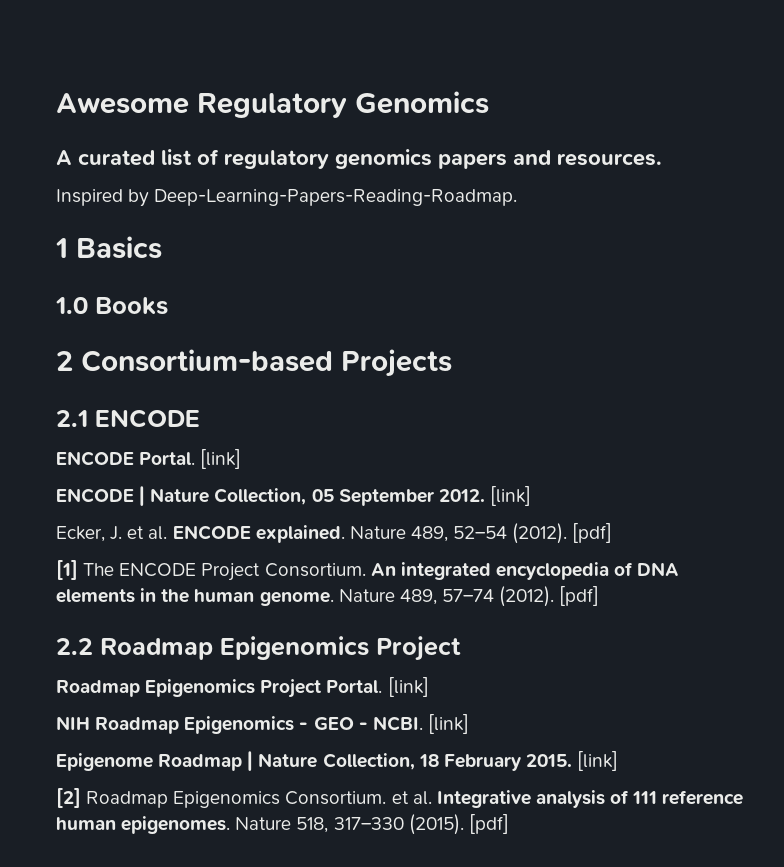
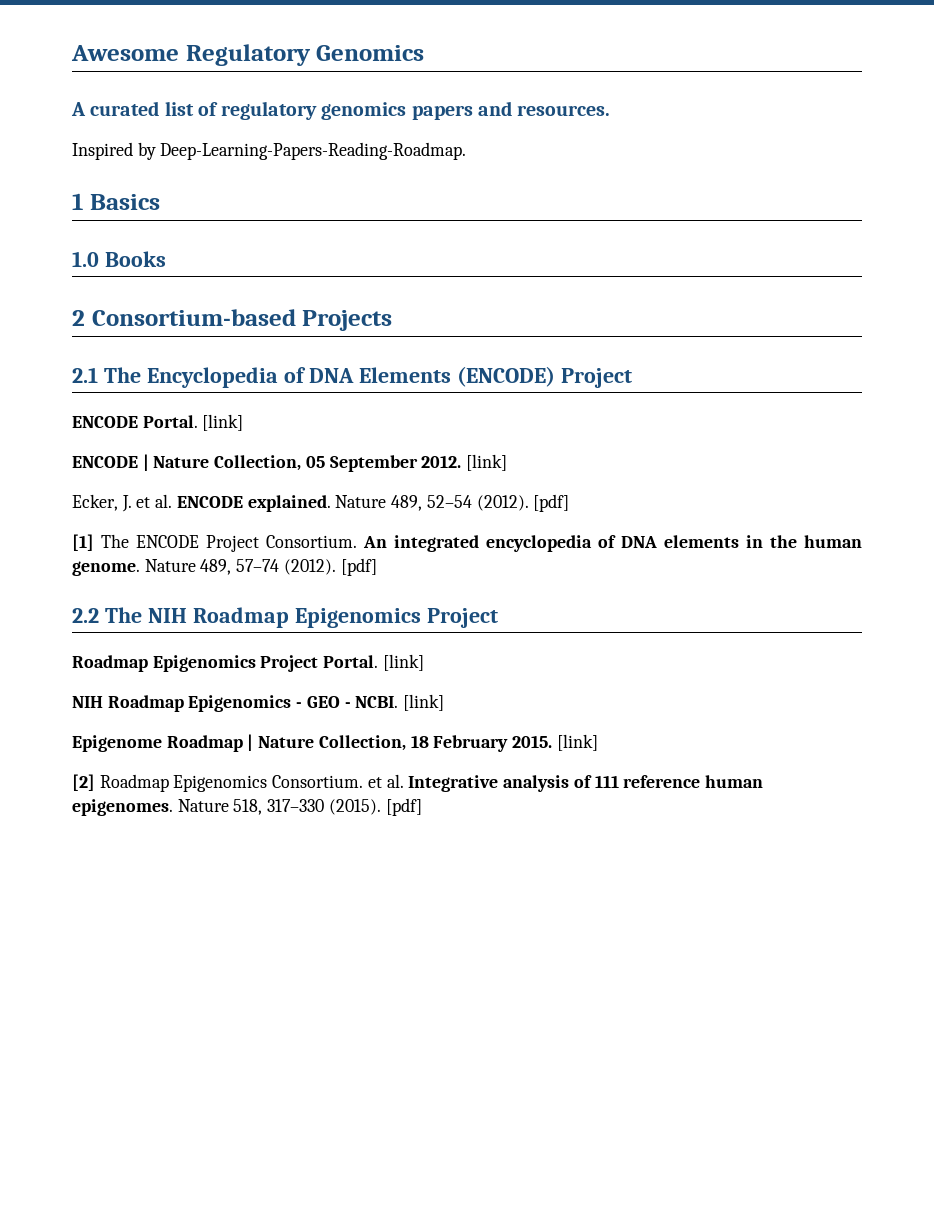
- 2.1 ENCODE
+ 2.1 The Encyclopedia of DNA Elements (ENCODE) Project
- 2.2 Roadmap Epigenomics Project
+ 2.2 The NIH Roadmap Epigenomics Project

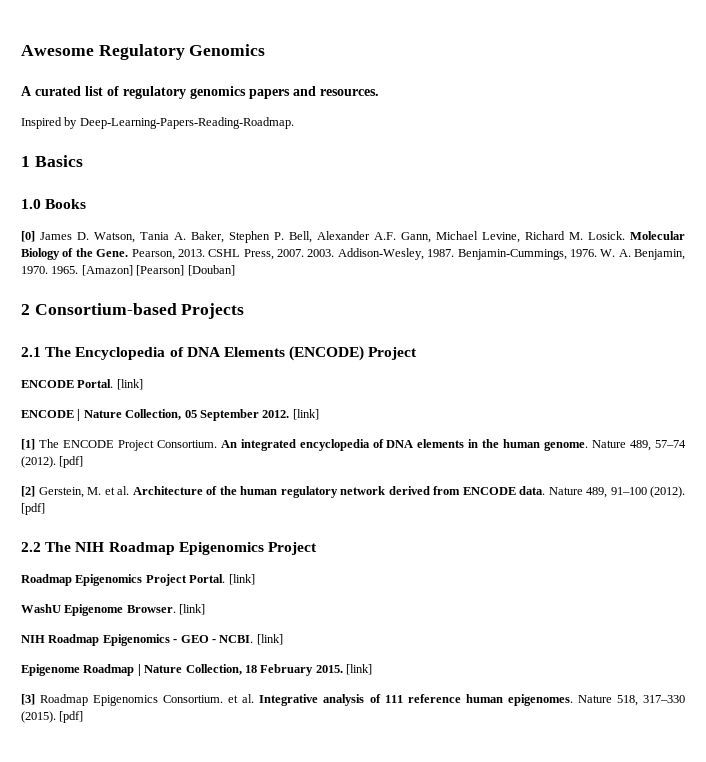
+ [0] James D. Watson, Tania A. Baker, Stephen P. Bell, Alexander A.F. Gann, Michael Levine, Richard M. Losick. Molecular Biology of the Gene. Pearson, 2013. CSHL Press, 2007. 2003. Addison-Wesley, 1987. Benjamin-Cummings, 1976. W. A. Benjamin, 1970. 1965. [Amazon] [Pearson] [Douban]
- Ecker, J. et al. ENCODE explained. Nature 489, 52–54 (2012). [pdf]
+ [2] Gerstein, M. et al. Architecture of the human regulatory network derived from ENCODE data. Nature 489, 91–100 (2012). [pdf]
+ WashU Epigenome Browser. [link]
- [2] Roadmap Epigenomics Consortium. et al. Integrative analysis of 111 reference human epigenomes.
+ [3] Roadmap Epigenomics Consortium. et al. Integrative analysis of 111 reference human epigenomes.

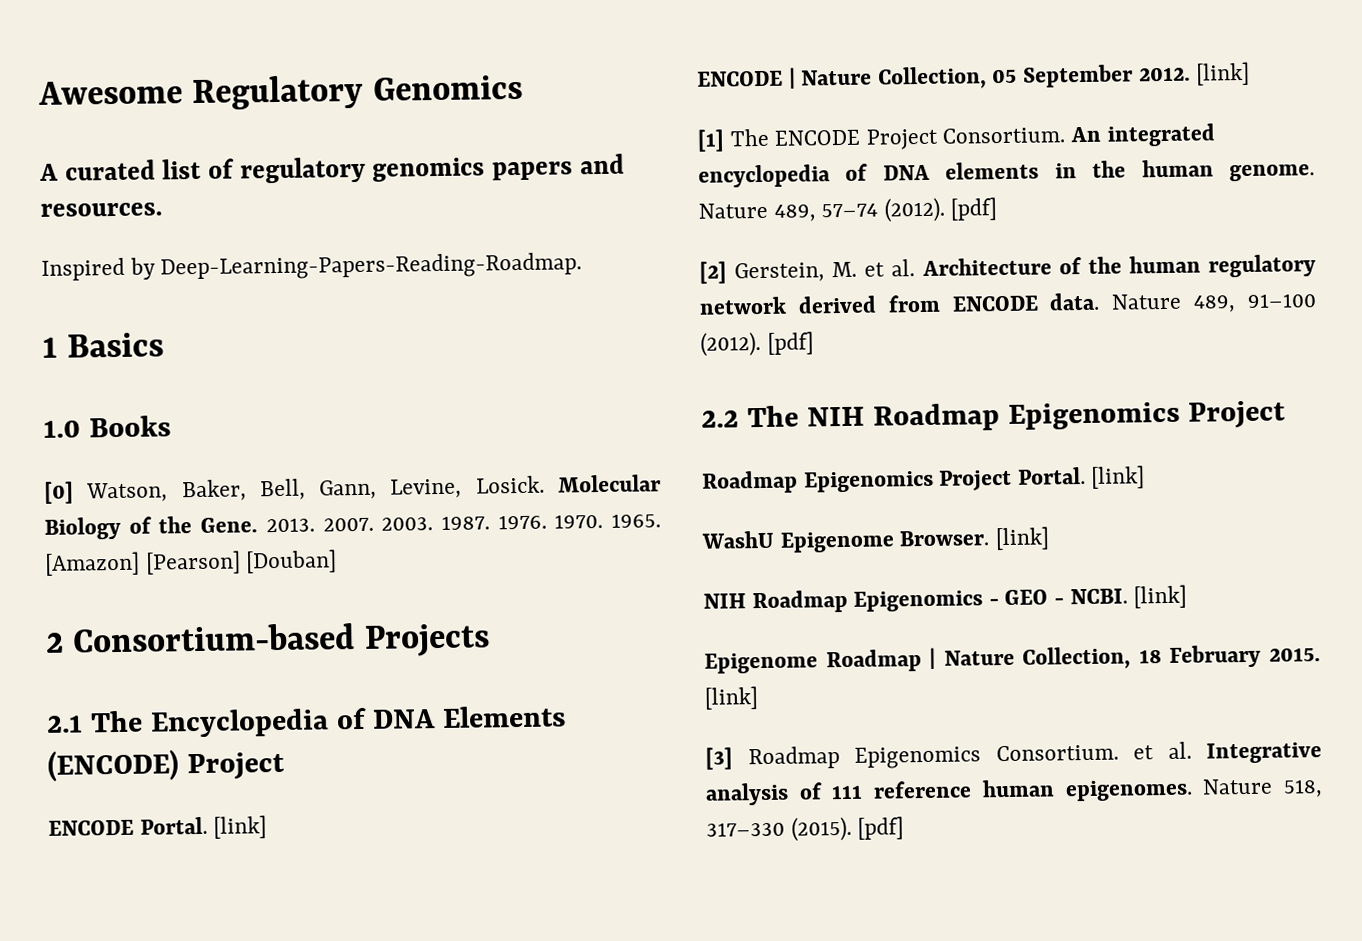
- [0] James D. Watson, Tania A. Baker, Stephen P. Bell, Alexander A.F. Gann, Michael Levine, Richard M. Losick.
+ [0] Watson, Baker, Bell, Gann, Levine, Losick.
- Pearson, 2013. CSHL Press, 2007. 2003. Addison-Wesley, 1987. Benjamin-Cummings, 1976. W. A. Benjamin, 1970.
+ 2013. 2007. 2003. 1987. 1976. 1970.

